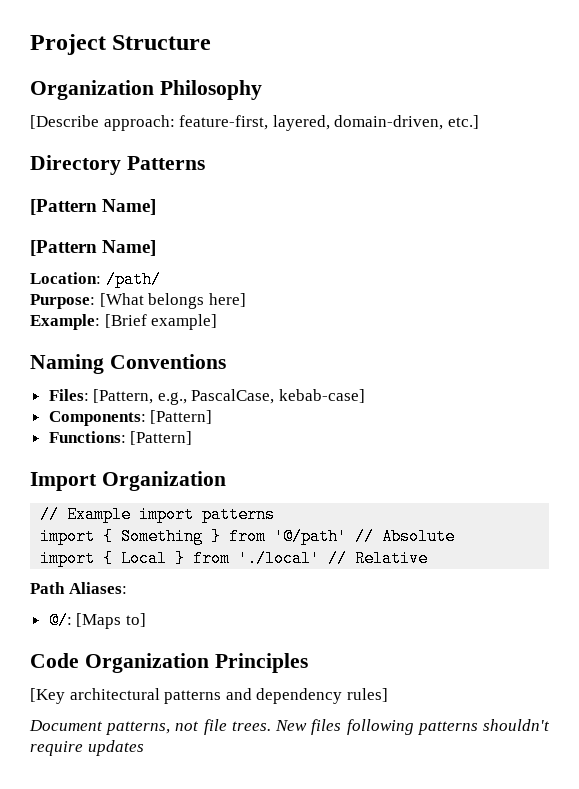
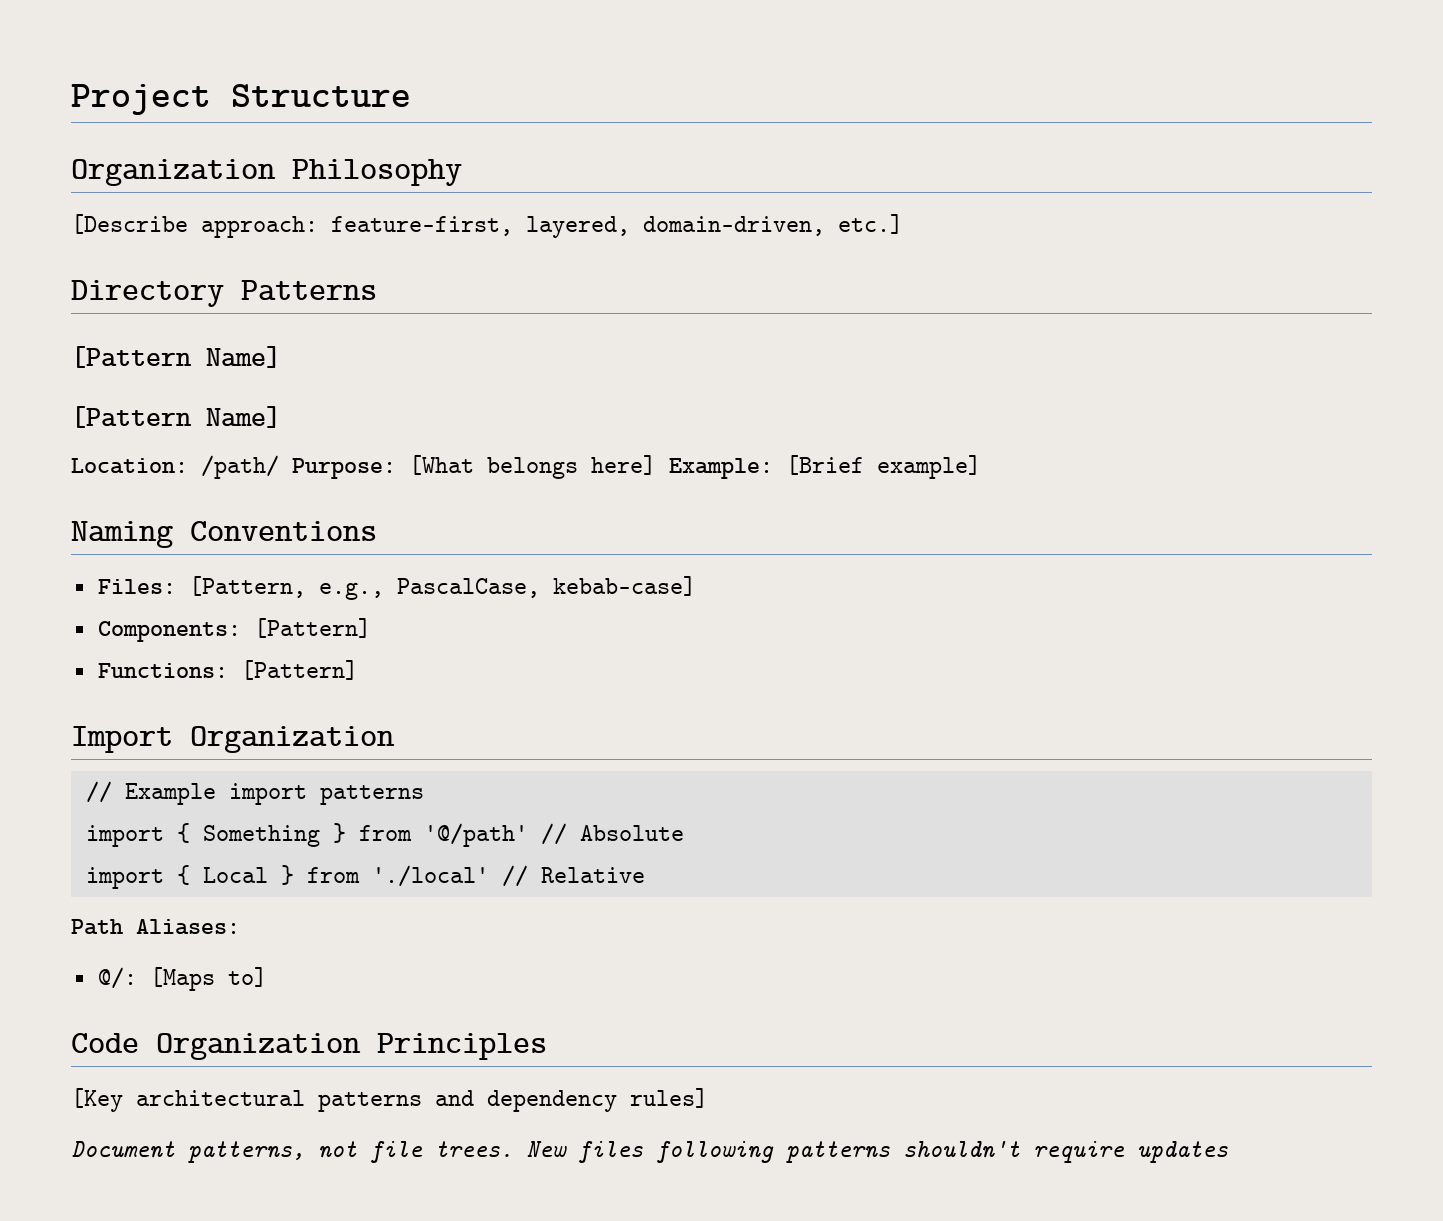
- Location: /path/
- Purpose: [What belongs here]
- Example: [Brief example]
+ Location: /path/ Purpose: [What belongs here] Example: [Brief example]

